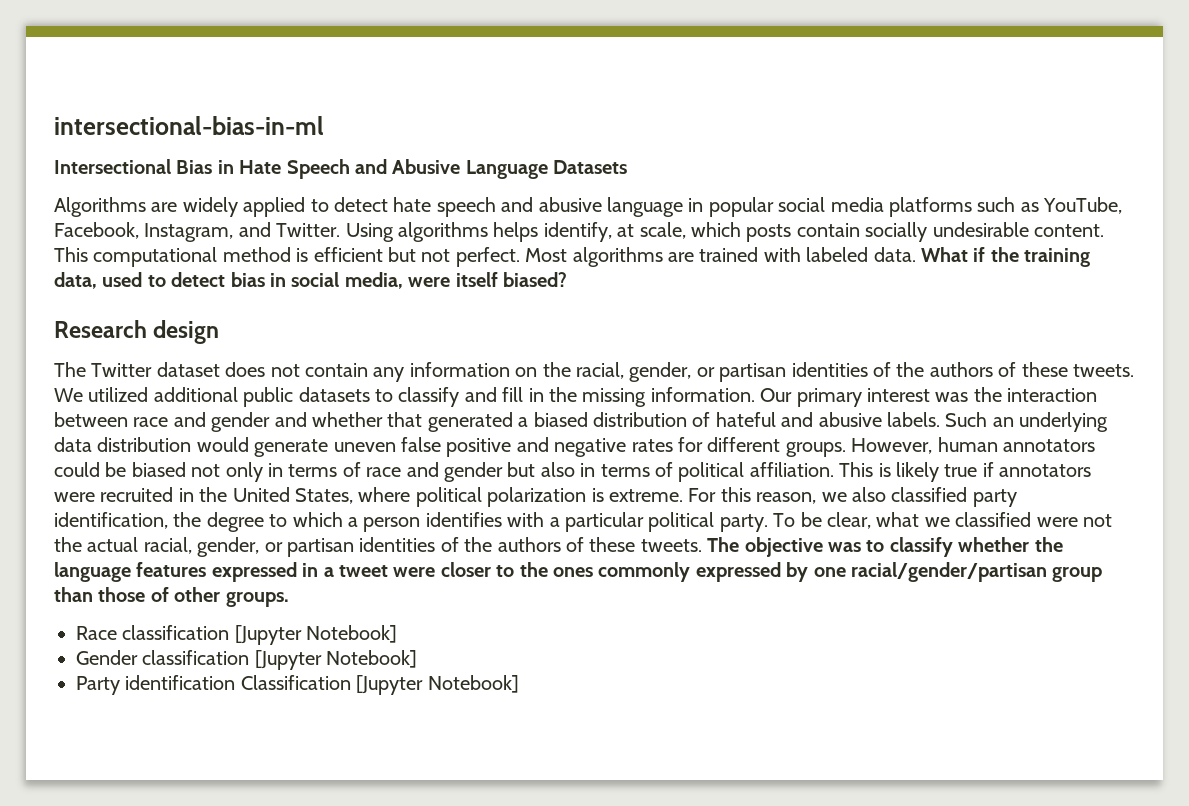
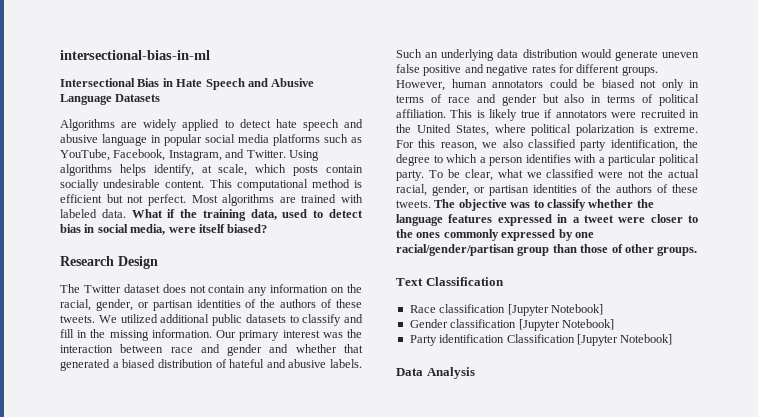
- Research design
+ Research Design
+ Text Classification
+ Data Analysis

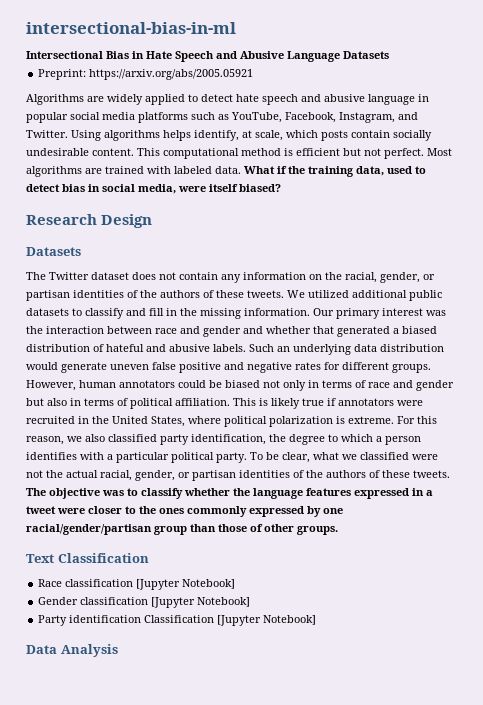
+ Preprint: https://arxiv.org/abs/2005.05921
  Research Design
+ Datasets

